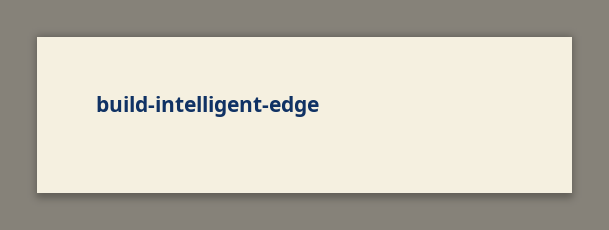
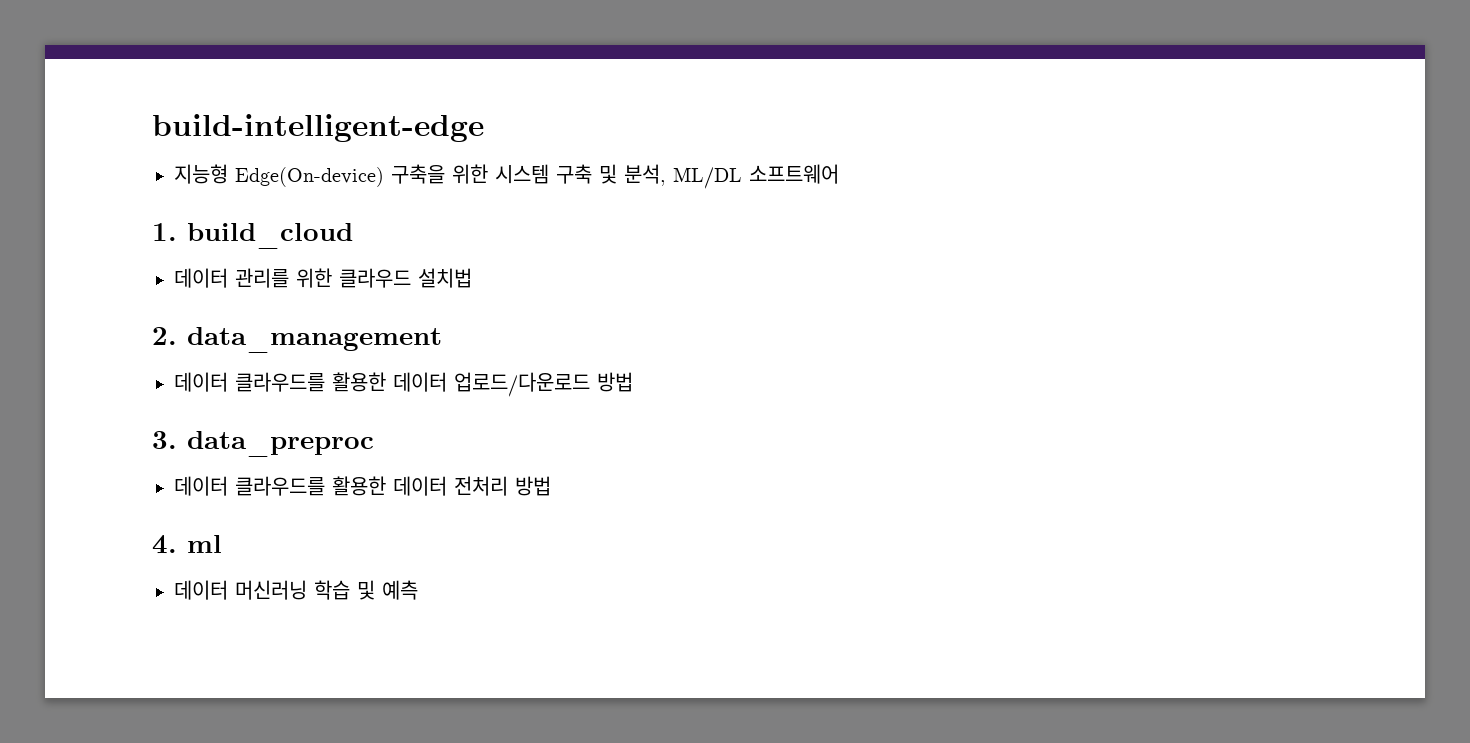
+ 지능형 Edge(On-device) 구축을 위한 시스템 구축 및 분석, ML/DL 소프트웨어
+ 1. build_cloud
+ 데이터 관리를 위한 클라우드 설치법
+ 2. data_management
+ 데이터 클라우드를 활용한 데이터 업로드/다운로드 방법
+ 3. data_preproc
+ 데이터 클라우드를 활용한 데이터 전처리 방법
+ 4. ml
+ 데이터 머신러닝 학습 및 예측

